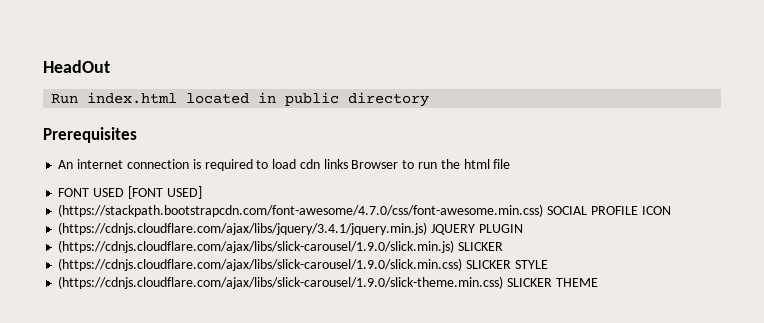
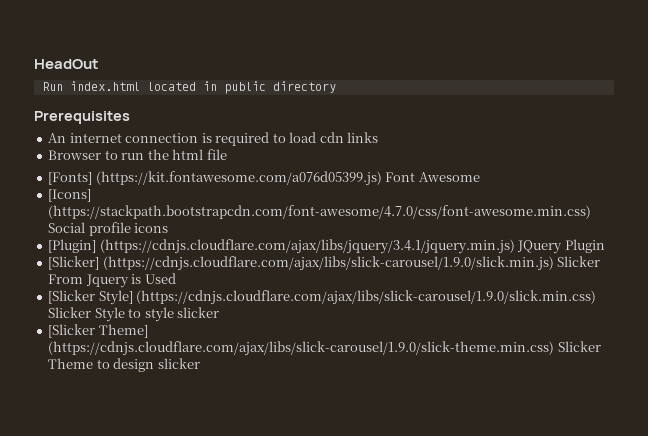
- An internet connection is required to load cdn links Browser to run the html file
+ An internet connection is required to load cdn links
+ Browser to run the html file
- FONT USED [FONT USED]
- (https://stackpath.bootstrapcdn.com/font-awesome/4.7.0/css/font-awesome.min.css) SOCIAL PROFILE ICON
- (https://cdnjs.cloudflare.com/ajax/libs/jquery/3.4.1/jquery.min.js) JQUERY PLUGIN
- (https://cdnjs.cloudflare.com/ajax/libs/slick-carousel/1.9.0/slick.min.js) SLICKER
- (https://cdnjs.cloudflare.com/ajax/libs/slick-carousel/1.9.0/slick.min.css) SLICKER STYLE
- (https://cdnjs.cloudflare.com/ajax/libs/slick-carousel/1.9.0/slick-theme.min.css) SLICKER THEME
+ [Fonts] (https://kit.fontawesome.com/a076d05399.js) Font Awesome
+ [Icons] (https://stackpath.bootstrapcdn.com/font-awesome/4.7.0/css/font-awesome.min.css) Social profile icons
+ [Plugin] (https://cdnjs.cloudflare.com/ajax/libs/jquery/3.4.1/jquery.min.js) JQuery Plugin
+ [Slicker] (https://cdnjs.cloudflare.com/ajax/libs/slick-carousel/1.9.0/slick.min.js) Slicker From Jquery is Used
+ [Slicker Style] (https://cdnjs.cloudflare.com/ajax/libs/slick-carousel/1.9.0/slick.min.css) Slicker Style to style slicker
+ [Slicker Theme] (https://cdnjs.cloudflare.com/ajax/libs/slick-carousel/1.9.0/slick-theme.min.css) Slicker Theme to design slicker

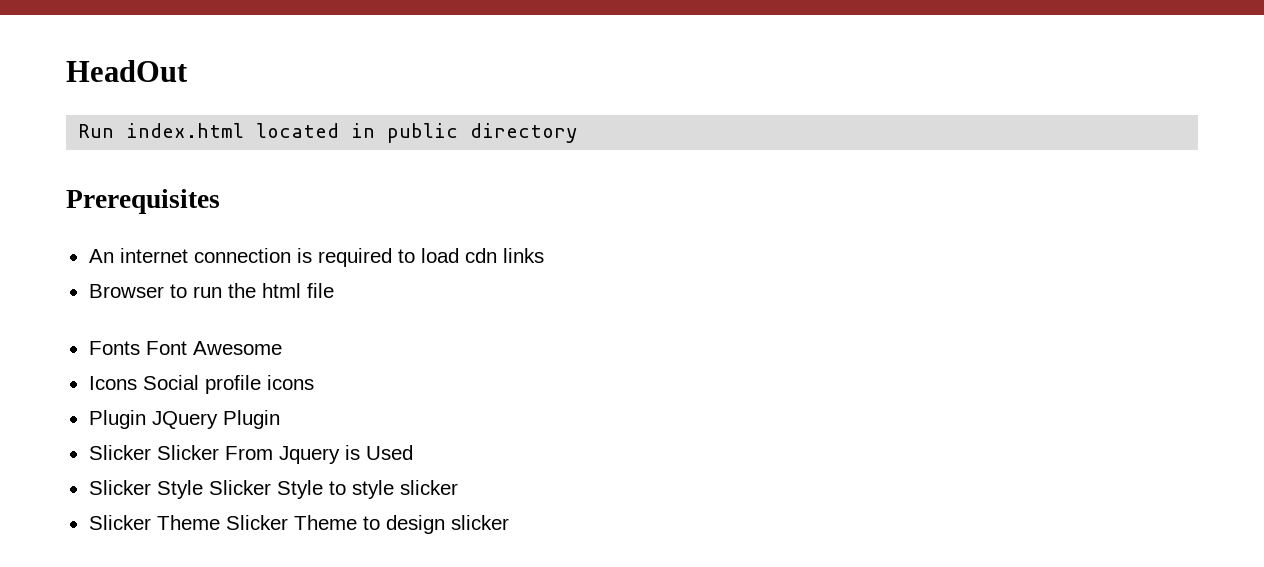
- [Fonts] (https://kit.fontawesome.com/a076d05399.js) Font Awesome
+ Fonts Font Awesome
- [Icons] (https://stackpath.bootstrapcdn.com/font-awesome/4.7.0/css/font-awesome.min.css) Social profile icons
+ Icons Social profile icons
- [Plugin] (https://cdnjs.cloudflare.com/ajax/libs/jquery/3.4.1/jquery.min.js) JQuery Plugin
+ Plugin JQuery Plugin
- [Slicker] (https://cdnjs.cloudflare.com/ajax/libs/slick-carousel/1.9.0/slick.min.js) Slicker From Jquery is Used
+ Slicker Slicker From Jquery is Used
- [Slicker Style] (https://cdnjs.cloudflare.com/ajax/libs/slick-carousel/1.9.0/slick.min.css) Slicker Style to style slicker
+ Slicker Style Slicker Style to style slicker
- [Slicker Theme] (https://cdnjs.cloudflare.com/ajax/libs/slick-carousel/1.9.0/slick-theme.min.css) Slicker Theme to design slicker
+ Slicker Theme Slicker Theme to design slicker

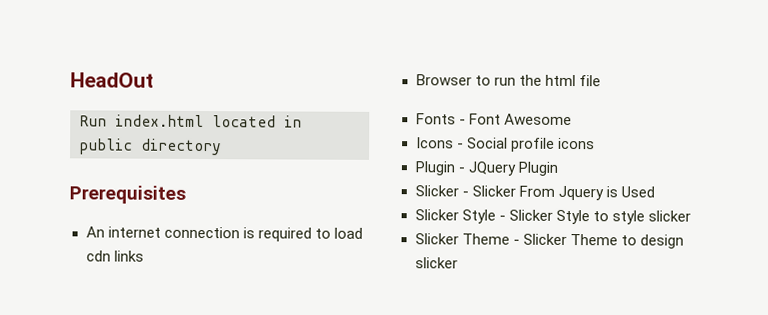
- Fonts Font Awesome
+ Fonts - Font Awesome
- Icons Social profile icons
+ Icons - Social profile icons
- Plugin JQuery Plugin
+ Plugin - JQuery Plugin
- Slicker Slicker From Jquery is Used
+ Slicker - Slicker From Jquery is Used
- Slicker Style Slicker Style to style slicker
+ Slicker Style - Slicker Style to style slicker
- Slicker Theme Slicker Theme to design slicker
+ Slicker Theme - Slicker Theme to design slicker

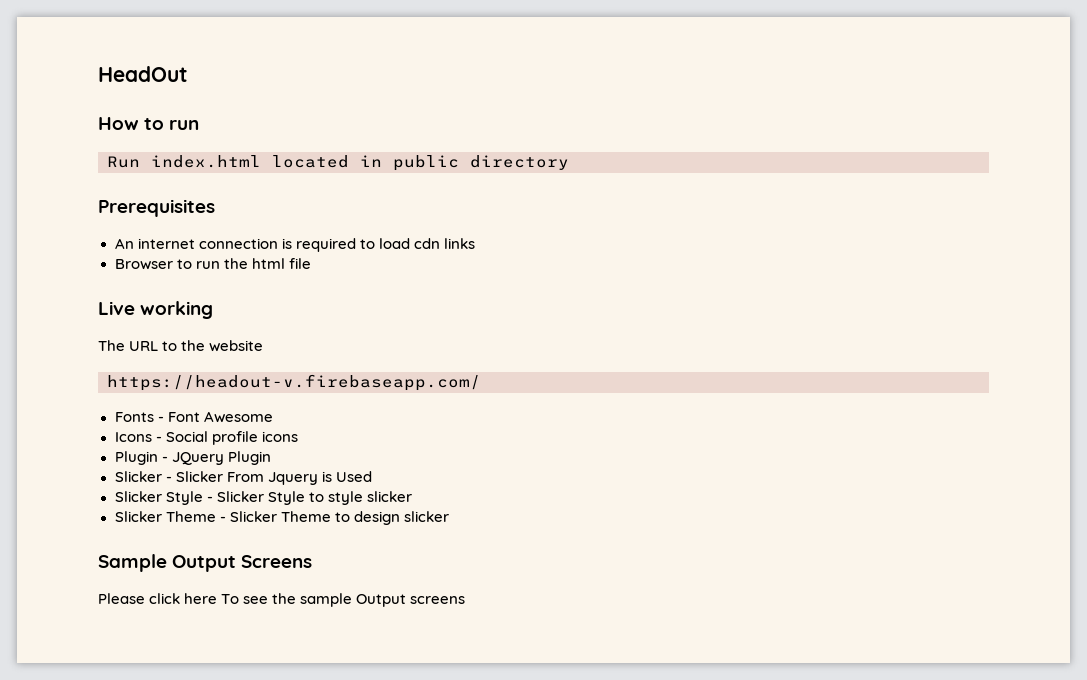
+ How to run
+ Live working
+ The URL to the website
+ https://headout-v.firebaseapp.com/
+ Sample Output Screens
+ Please click here To see the sample Output screens

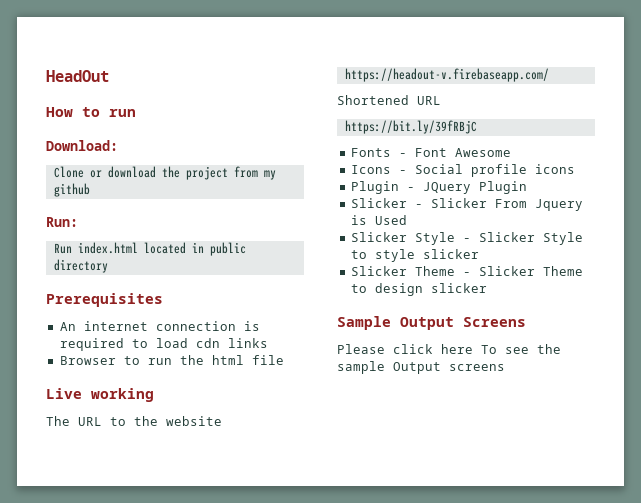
+ Download:
+ Clone or download the project from my github
+ Run:
+ Shortened URL
+ https://bit.ly/39fRBjC

